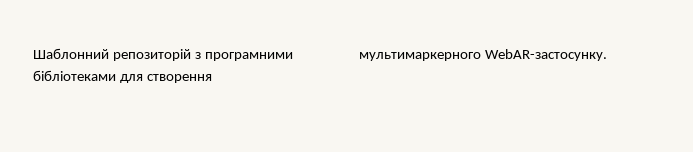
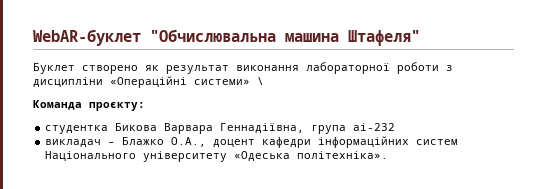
- Шаблонний репозиторій з програмними бібліотеками для створення мультимаркерного WebAR-застосунку.
+ WebAR-буклет "Обчислювальна машина Штафеля"
+ Буклет створено як результат виконання лабораторної роботи з дисципліни «Операційні системи» \
+ Команда проєкту:
+ студентка Бикова Варвара Геннадіївна, група ai-232
+ викладач – Блажко О.А., доцент кафедри інформаційних систем Національного університету «Одеська політехніка».

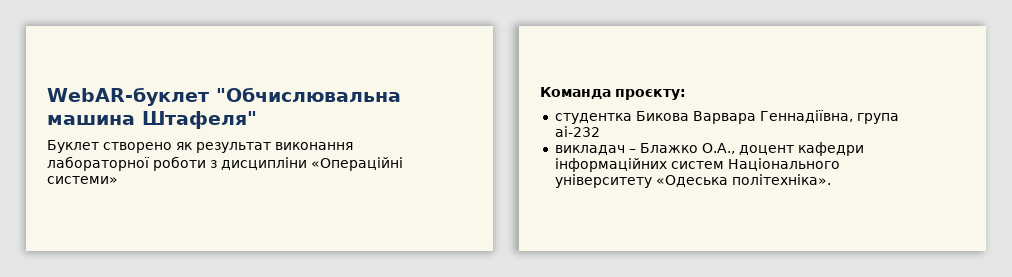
- Буклет створено як результат виконання лабораторної роботи з дисципліни «Операційні системи» \
+ Буклет створено як результат виконання лабораторної роботи з дисципліни «Операційні системи»

